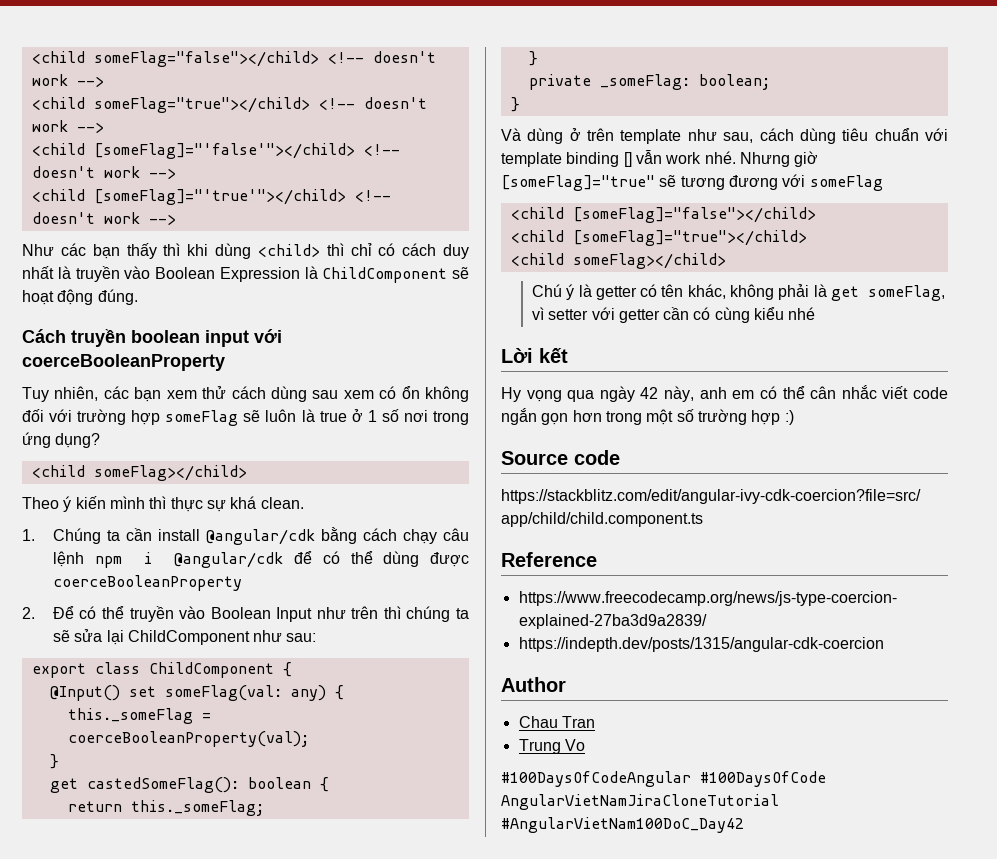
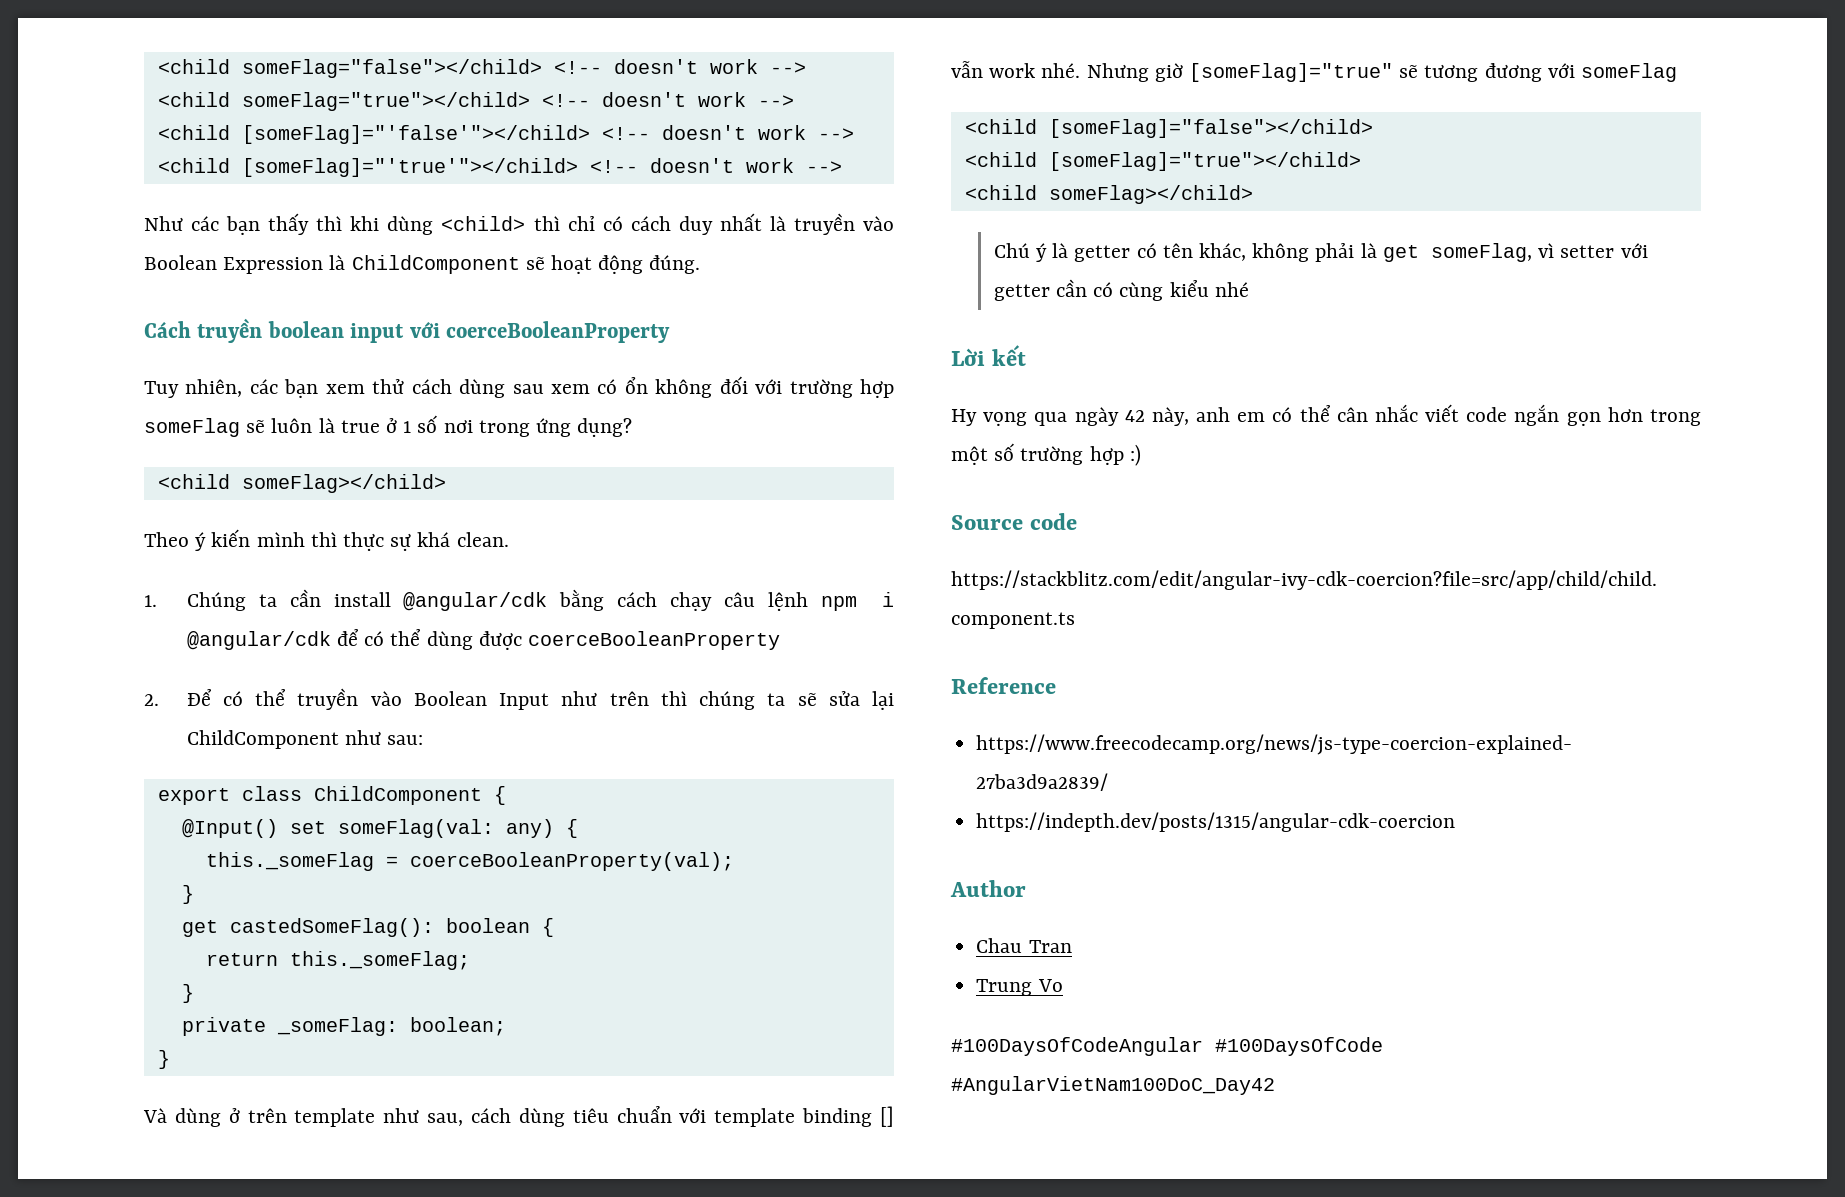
- #100DaysOfCodeAngular #100DaysOfCode AngularVietNamJiraCloneTutorial #AngularVietNam100DoC_Day42
+ #100DaysOfCodeAngular #100DaysOfCode #AngularVietNam100DoC_Day42

